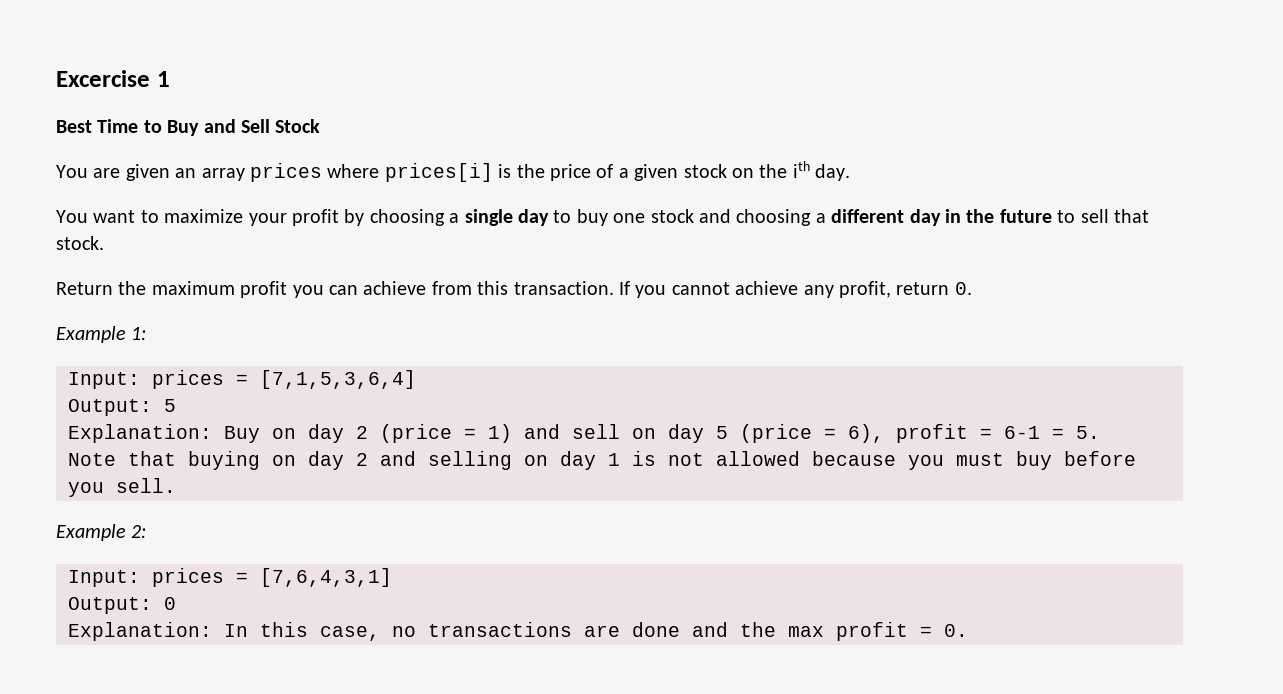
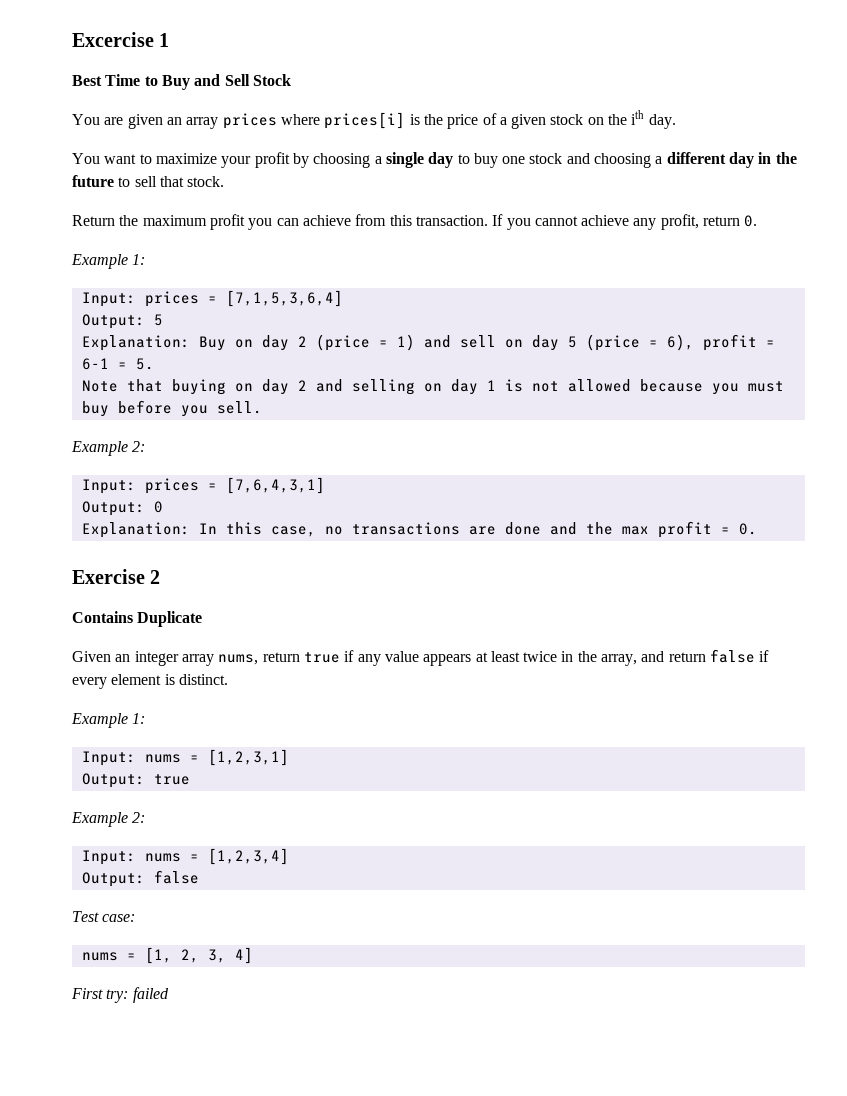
+ Exercise 2
+ Contains Duplicate
+ Given an integer array nums, return true if any value appears at least twice in the array, and return false if every element is distinct.
+ Example 1:
+ Input: nums = [1,2,3,1]
+ Output: true
+ Example 2:
+ Input: nums = [1,2,3,4]
+ Output: false
+ Test case:
+ nums = [1, 2, 3, 4]
+ First try: failed

